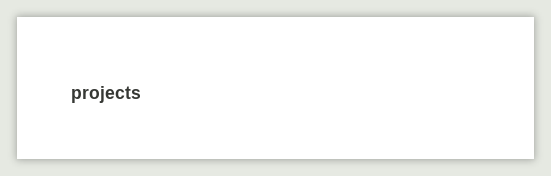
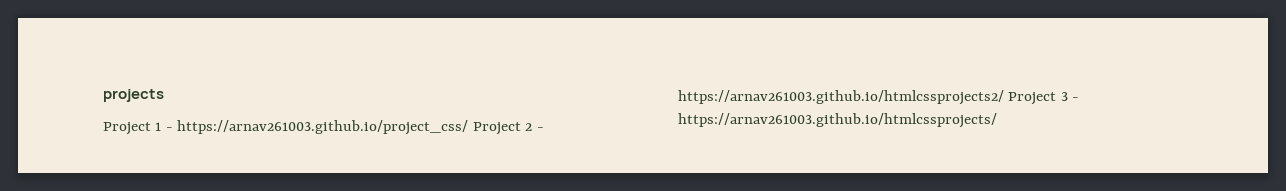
+ Project 1 - https://arnav261003.github.io/project_css/ Project 2 - https://arnav261003.github.io/htmlcssprojects2/ Project 3 - https://arnav261003.github.io/htmlcssprojects/

